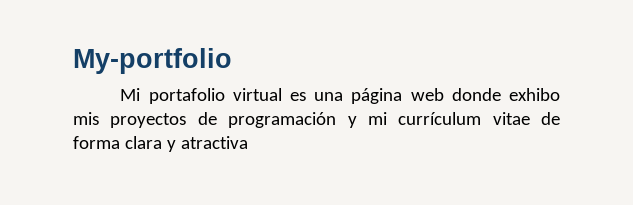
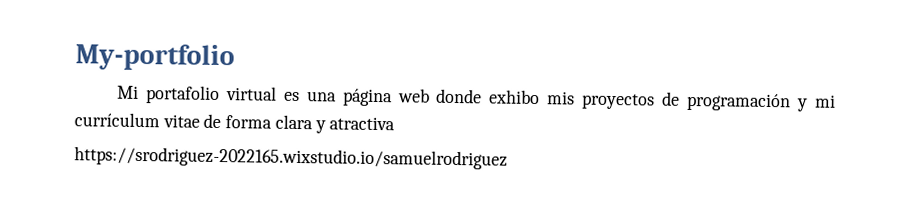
+ https://srodriguez-2022165.wixstudio.io/samuelrodriguez

